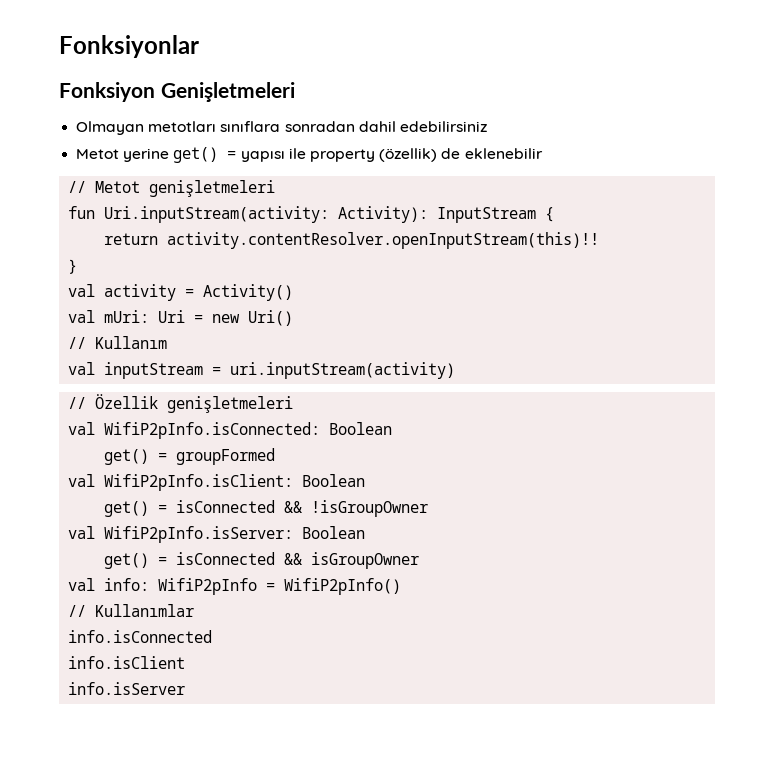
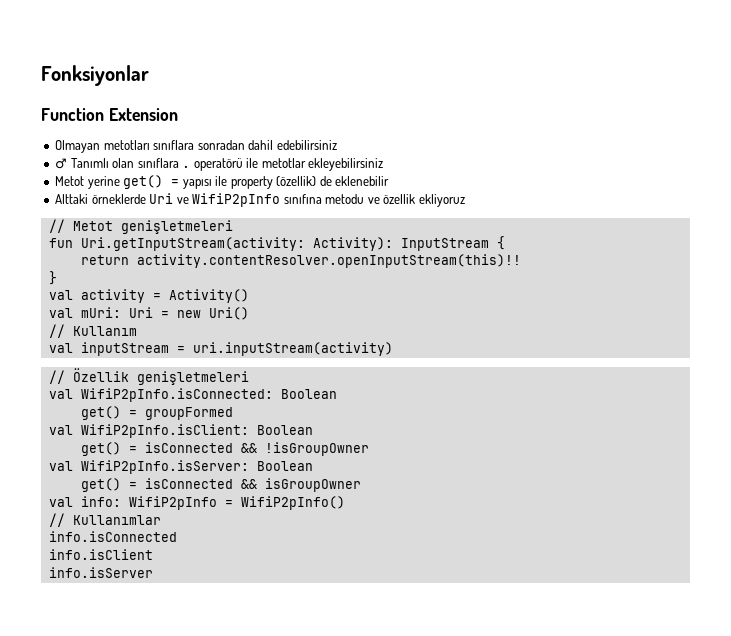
- Fonksiyon Genişletmeleri
+ Function Extension
+ ♂ Tanımlı olan sınıflara . operatörü ile metotlar ekleyebilirsiniz
+ Alttaki örneklerde Uri ve WifiP2pInfo sınıfına metodu ve özellik ekliyoruz
- fun Uri.inputStream(activity: Activity): InputStream {
+ fun Uri.getInputStream(activity: Activity): InputStream {

